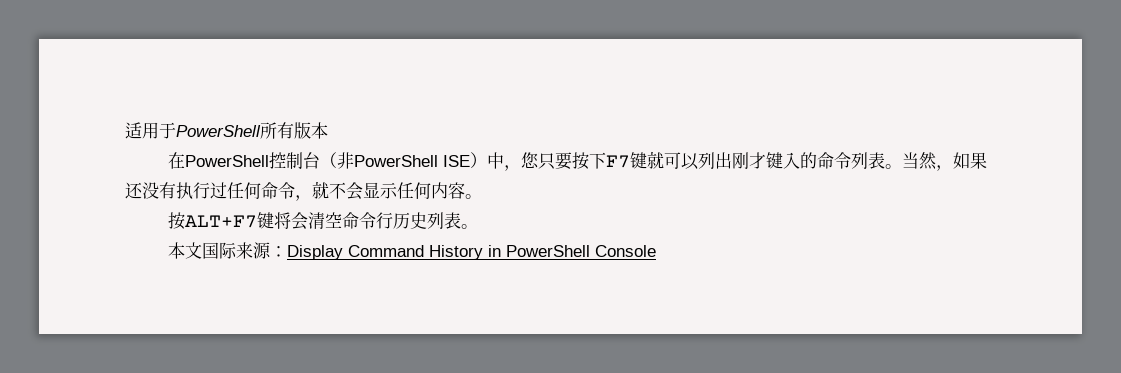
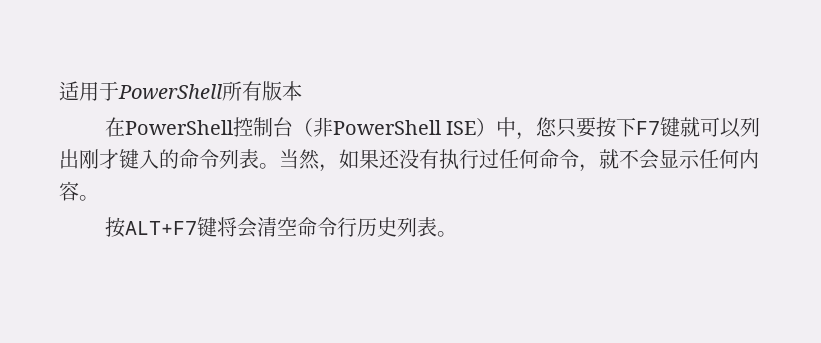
- 本文国际来源：Display Command History in PowerShell Console

